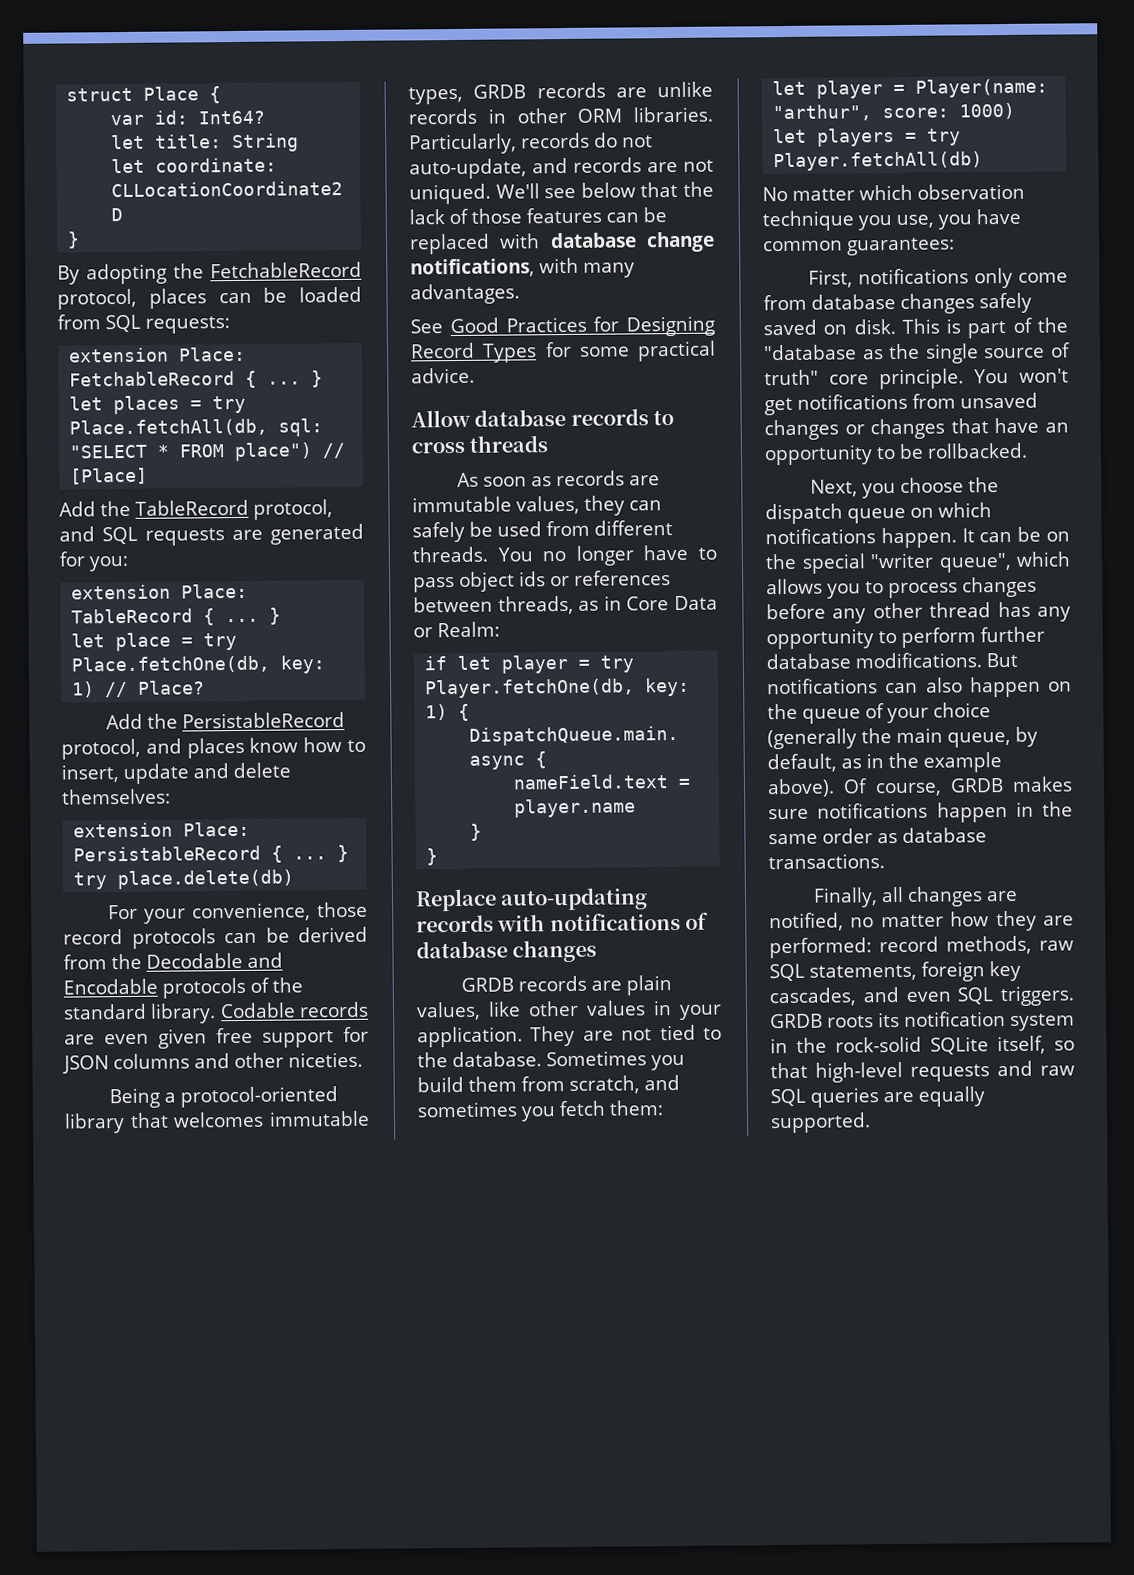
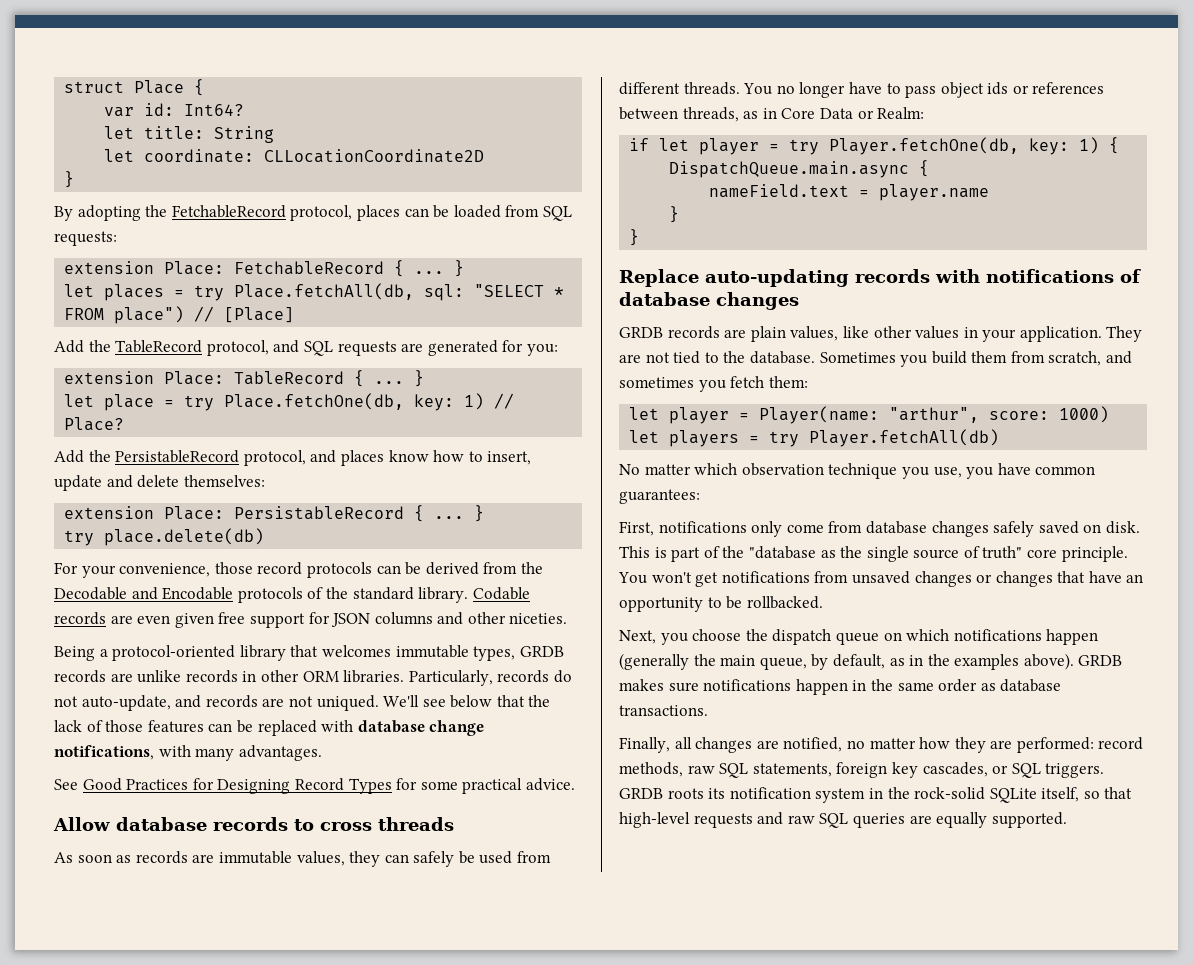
- Next, you choose the dispatch queue on which notifications happen. It can be on the special "writer queue", which allows you to process changes before any other thread has any opportunity to perform further database modifications. But notifications can also happen on the queue of your choice (generally the main queue, by default, as in the example above). Of course, GRDB makes sure notifications happen in the same order as database transactions.
+ Next, you choose the dispatch queue on which notifications happen (generally the main queue, by default, as in the examples above). GRDB makes sure notifications happen in the same order as database transactions.
- Finally, all changes are notified, no matter how they are performed: record methods, raw SQL statements, foreign key cascades, and even SQL triggers.
+ Finally, all changes are notified, no matter how they are performed: record methods, raw SQL statements, foreign key cascades, or SQL triggers.

